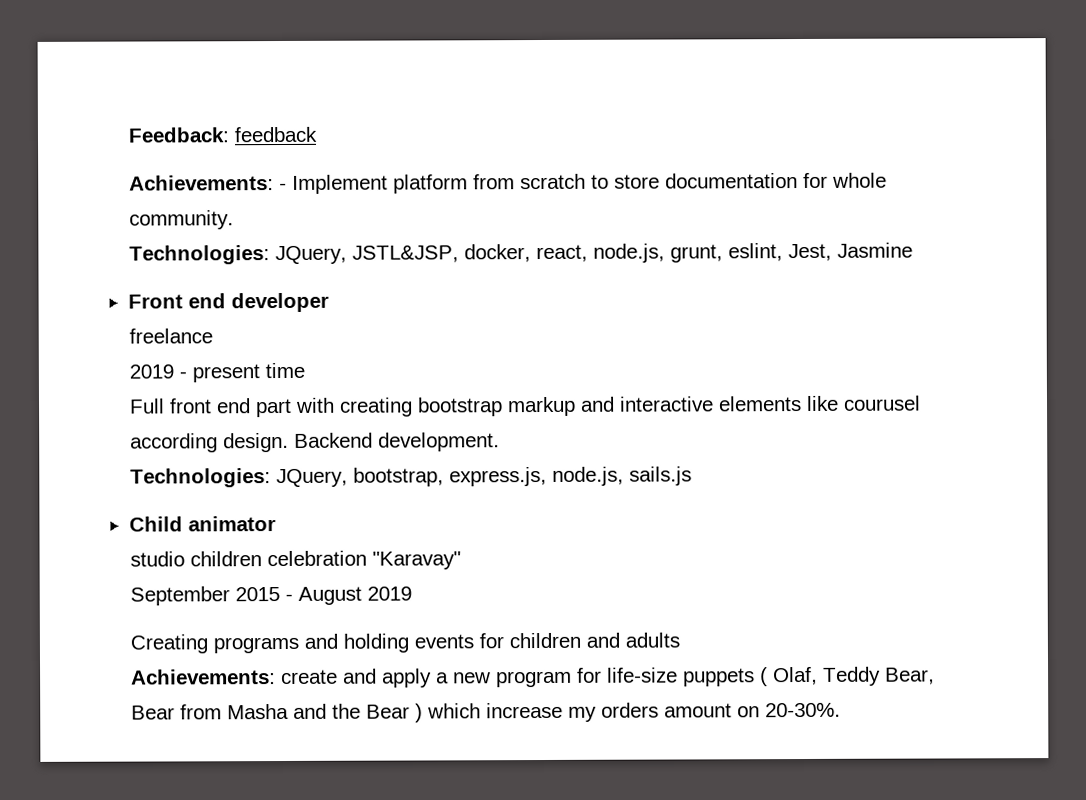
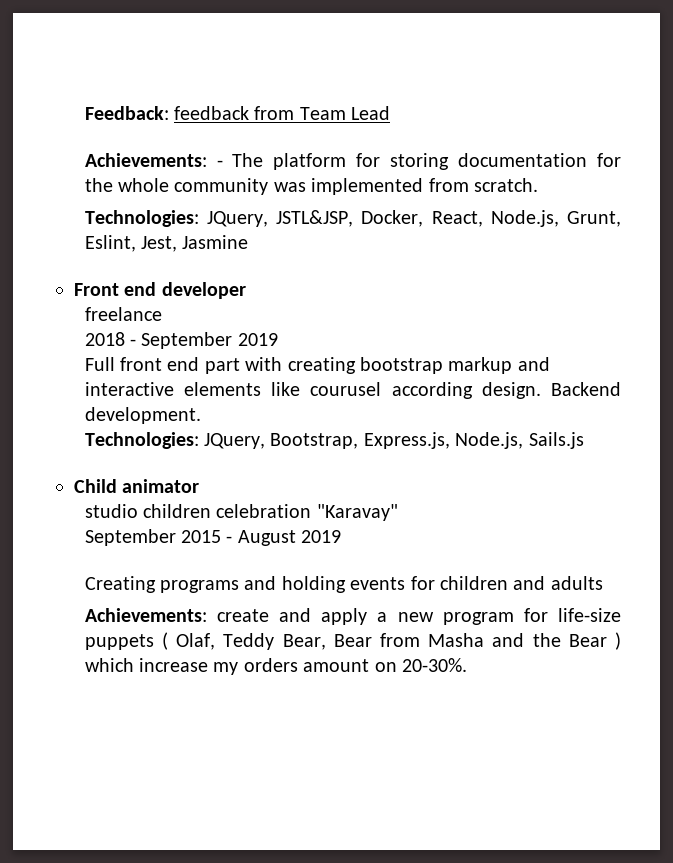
- Feedback: feedback
+ Feedback: feedback from Team Lead
- Achievements: - Implement platform from scratch to store documentation for whole community.
- Technologies: JQuery, JSTL&JSP, docker, react, node.js, grunt, eslint, Jest, Jasmine
+ Achievements: - The platform for storing documentation for the whole community was implemented from scratch.
+ Technologies: JQuery, JSTL&JSP, Docker, React, Node.js, Grunt, Eslint, Jest, Jasmine
- 2019 - present time
+ 2018 - September 2019
- Technologies: JQuery, bootstrap, express.js, node.js, sails.js
+ Technologies: JQuery, Bootstrap, Express.js, Node.js, Sails.js

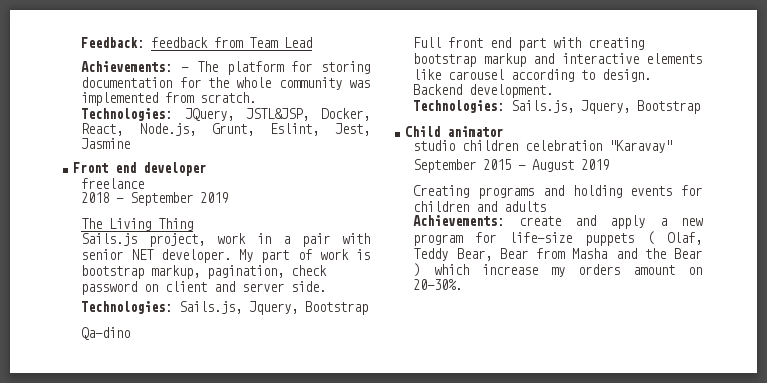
+ The Living Thing
+ Sails.js project, work in a pair with senior NET developer. My part of work is bootstrap markup, pagination, check password on client and server side.
+ Technologies: Sails.js, Jquery, Bootstrap
+ Qa-dino
- Full front end part with creating bootstrap markup and interactive elements like courusel according design.
+ Full front end part with creating bootstrap markup and interactive elements like carousel according to design.
  Backend development.
- Technologies: JQuery, Bootstrap, Express.js, Node.js, Sails.js
+ Technologies: Sails.js, Jquery, Bootstrap

